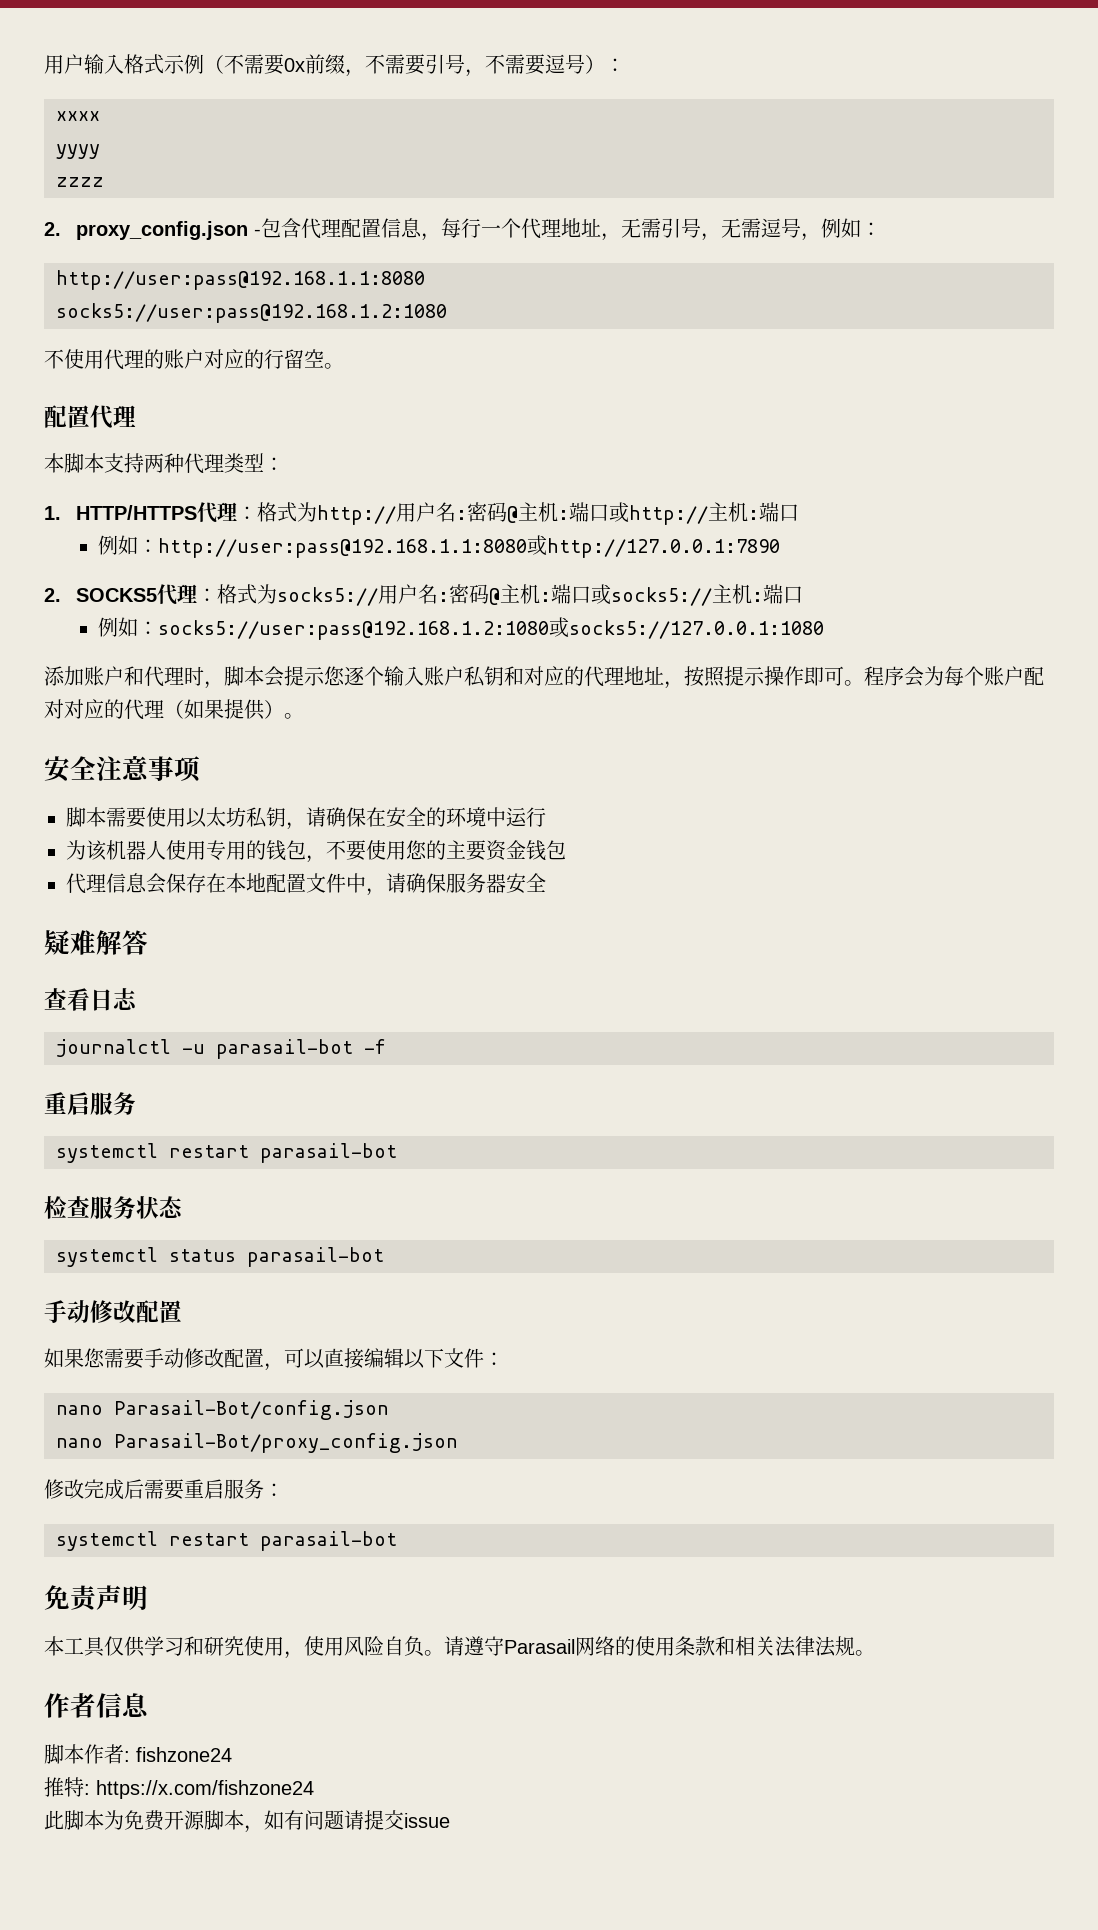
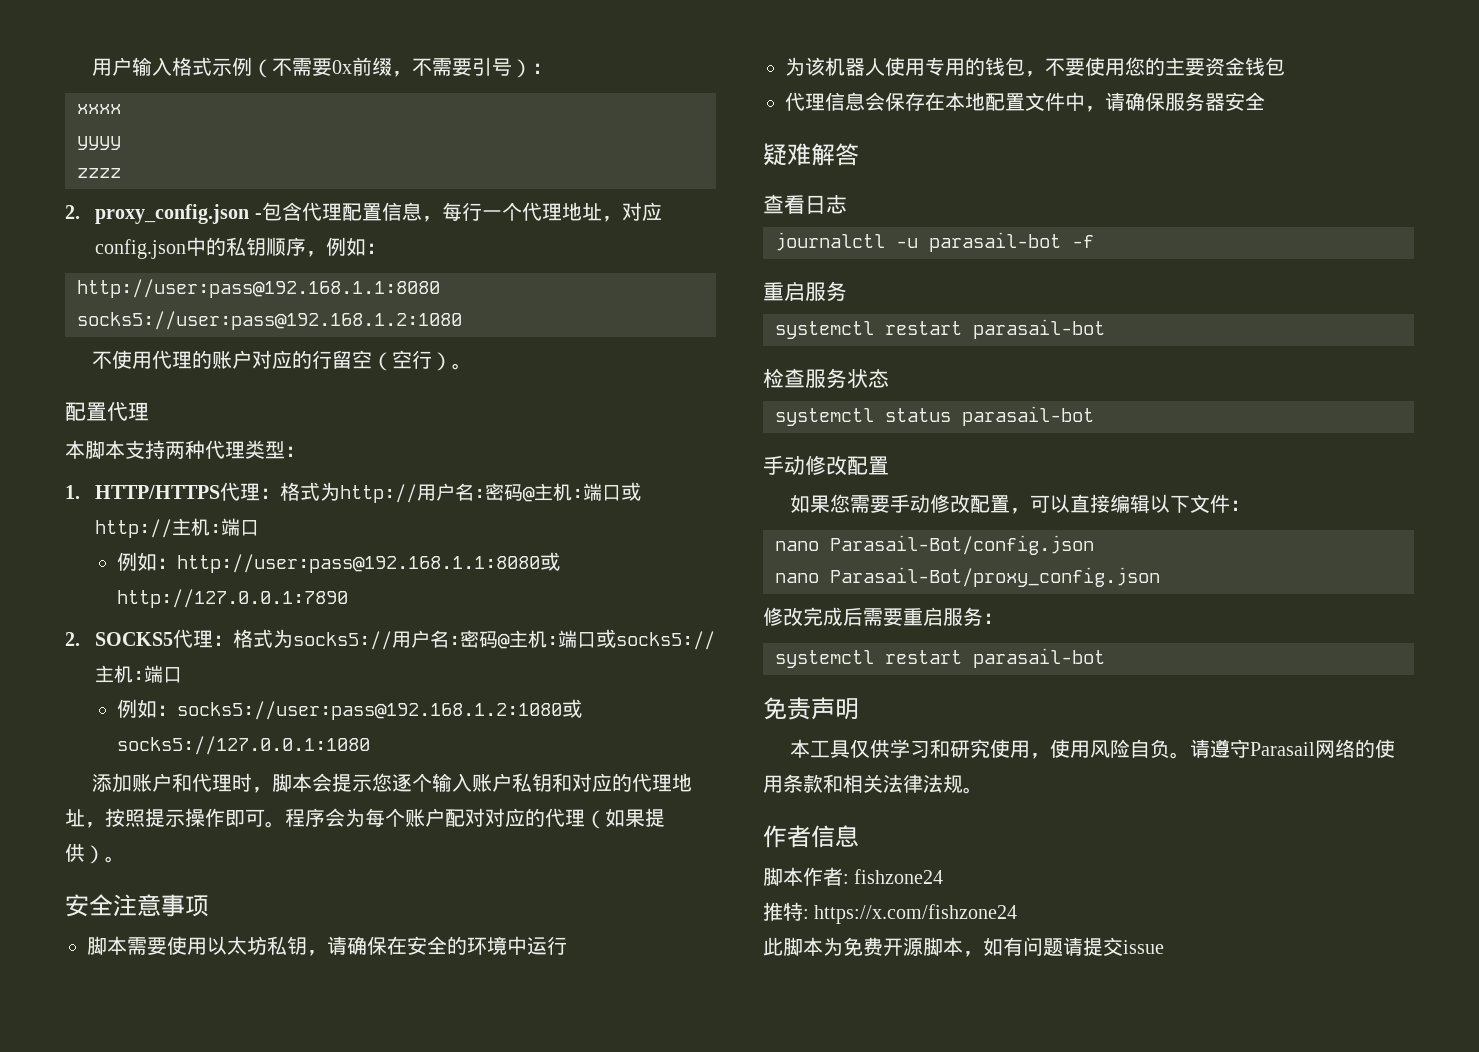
- 用户输入格式示例（不需要0x前缀，不需要引号，不需要逗号）：
+ 用户输入格式示例（不需要0x前缀，不需要引号）：
- 2. proxy_config.json -包含代理配置信息，每行一个代理地址，无需引号，无需逗号，例如：
+ 2. proxy_config.json -包含代理配置信息，每行一个代理地址，对应config.json中的私钥顺序，例如：
- 不使用代理的账户对应的行留空。
+ 不使用代理的账户对应的行留空（空行）。

